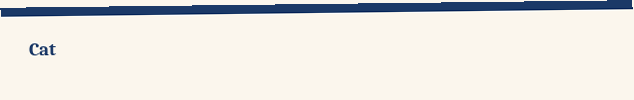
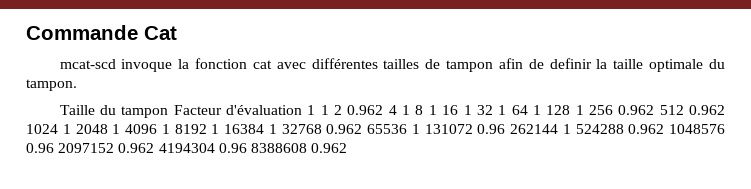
- Cat
+ Commande Cat
+ mcat-scd invoque la fonction cat avec différentes tailles de tampon afin de definir la taille optimale du tampon.
+ Taille du tampon Facteur d'évaluation 1 1 2 0.962 4 1 8 1 16 1 32 1 64 1 128 1 256 0.962 512 0.962 1024 1 2048 1 4096 1 8192 1 16384 1 32768 0.962 65536 1 131072 0.96 262144 1 524288 0.962 1048576 0.96 2097152 0.962 4194304 0.96 8388608 0.962

